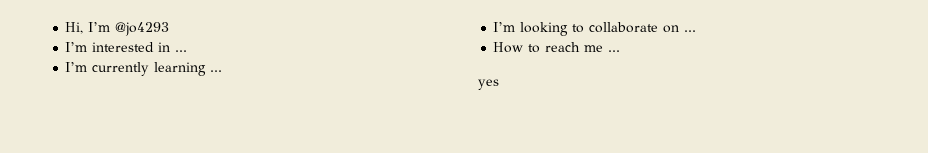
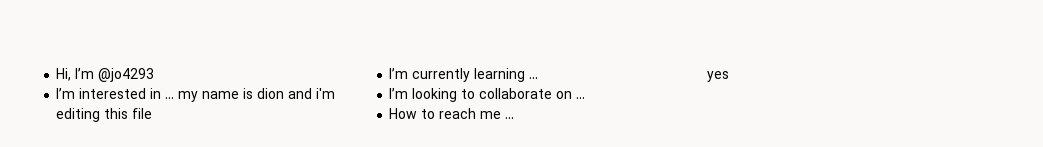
- I’m interested in ...
+ I’m interested in ... my name is dion and i'm editing this file

